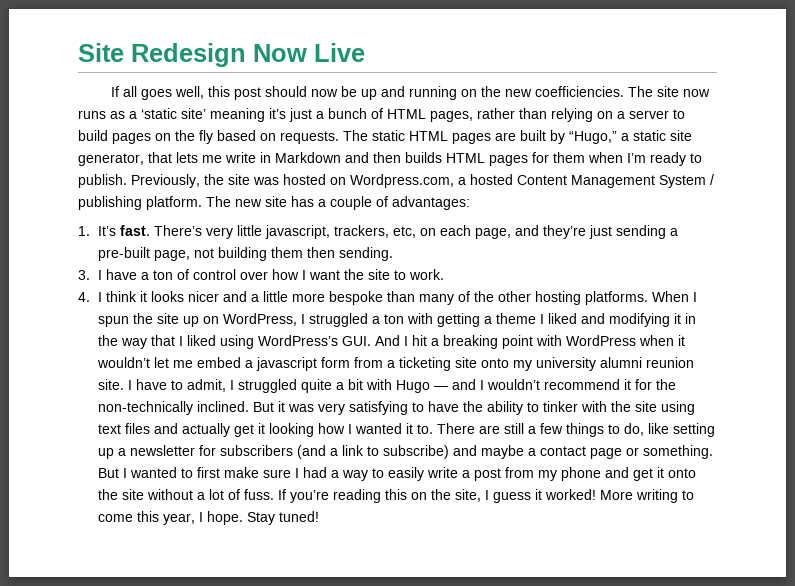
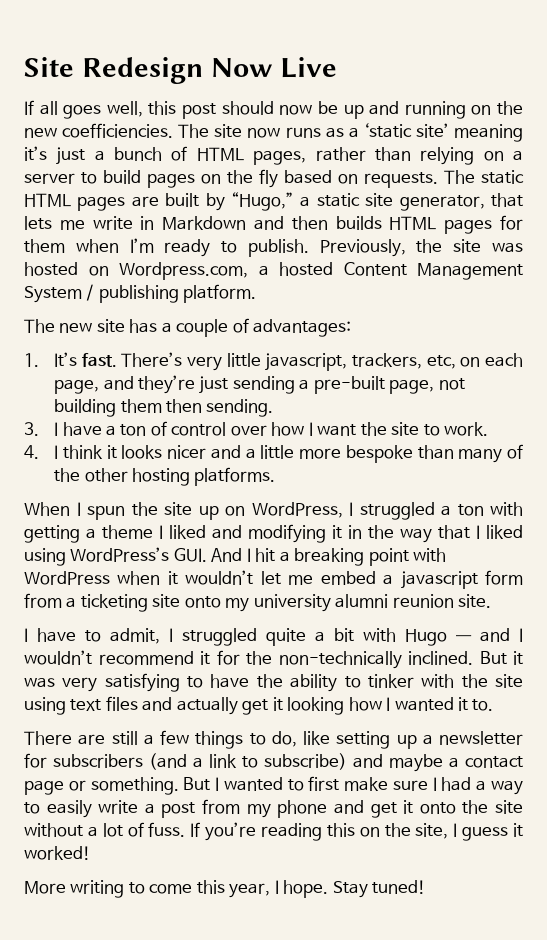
- Previously, the site was hosted on Wordpress.com, a hosted Content Management System / publishing platform. The new site has a couple of advantages:
+ Previously, the site was hosted on Wordpress.com, a hosted Content Management System / publishing platform.
+ The new site has a couple of advantages:
- 4. I think it looks nicer and a little more bespoke than many of the other hosting platforms. When I spun the site up on WordPress, I struggled a ton with getting a theme I liked and modifying it in the way that I liked using WordPress’s GUI. And I hit a breaking point with WordPress when it wouldn’t let me embed a javascript form from a ticketing site onto my university alumni reunion site. I have to admit, I struggled quite a bit with Hugo — and I wouldn’t recommend it for the non-technically inclined.
+ 4. I think it looks nicer and a little more bespoke than many of the other hosting platforms.
+ When I spun the site up on WordPress, I struggled a ton with getting a theme I liked and modifying it in the way that I liked using WordPress’s GUI. And I hit a breaking point with WordPress when it wouldn’t let me embed a javascript form from a ticketing site onto my university alumni reunion site.
+ I have to admit, I struggled quite a bit with Hugo — and I wouldn’t recommend it for the non-technically inclined.
- But it was very satisfying to have the ability to tinker with the site using text files and actually get it looking how I wanted it to. There are still a few things to do, like setting up a newsletter for subscribers (and a link to subscribe) and maybe a contact page or something.
+ But it was very satisfying to have the ability to tinker with the site using text files and actually get it looking how I wanted it to.
+ There are still a few things to do, like setting up a newsletter for subscribers (and a link to subscribe) and maybe a contact page or something.
- If you’re reading this on the site, I guess it worked! More writing to come this year, I hope.
+ If you’re reading this on the site, I guess it worked!
+ More writing to come this year, I hope.

